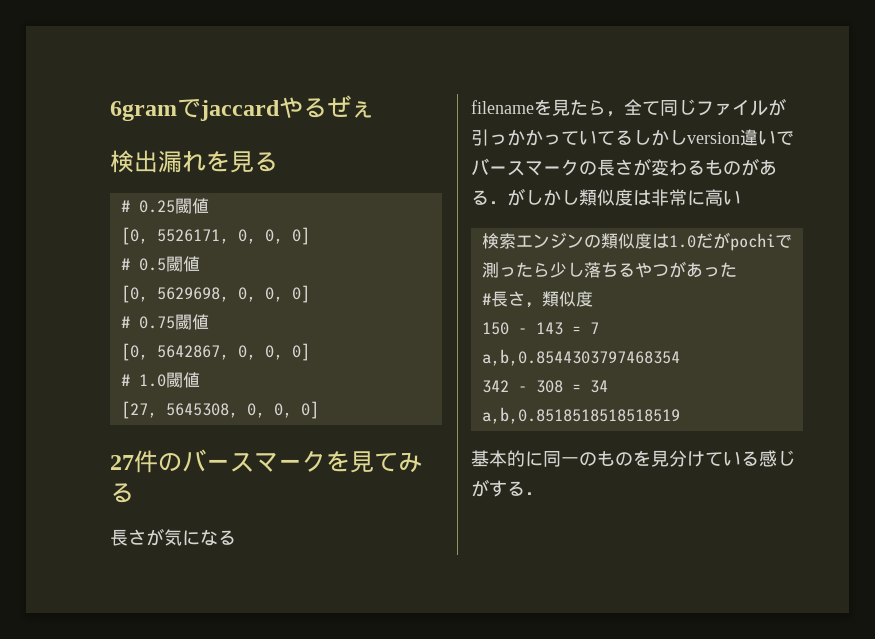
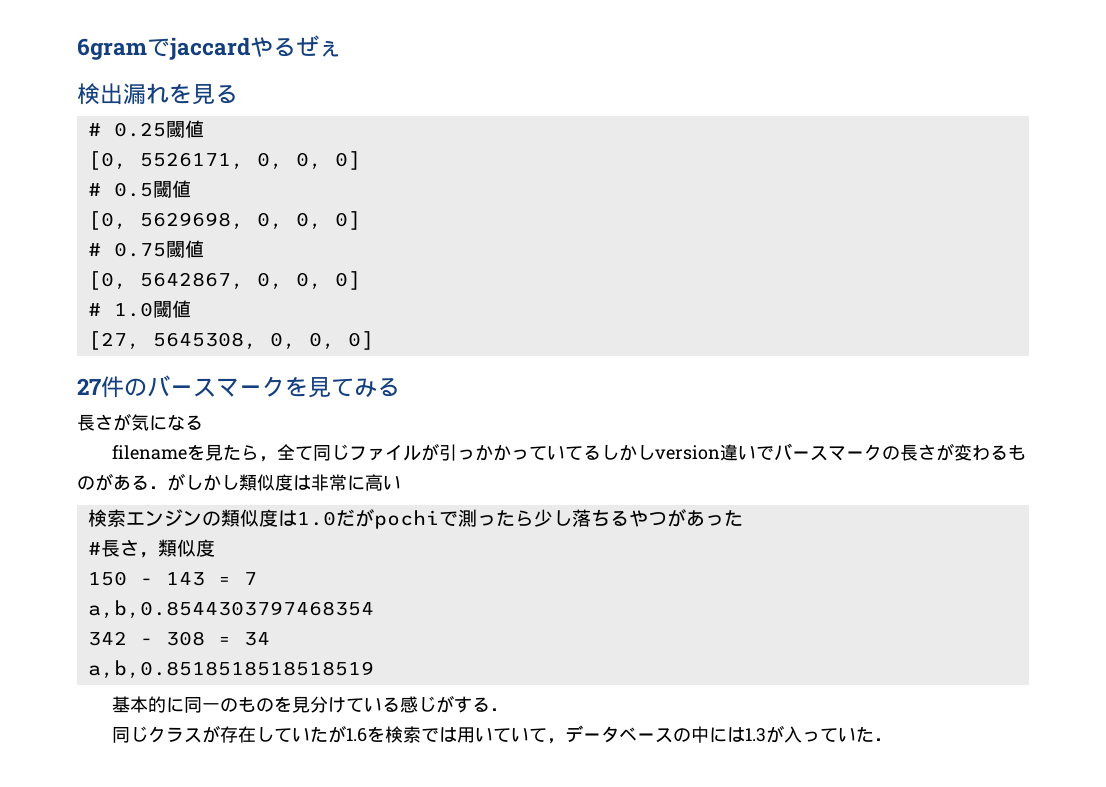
+ 同じクラスが存在していたが1.6を検索では用いていて，データベースの中には1.3が入っていた．

